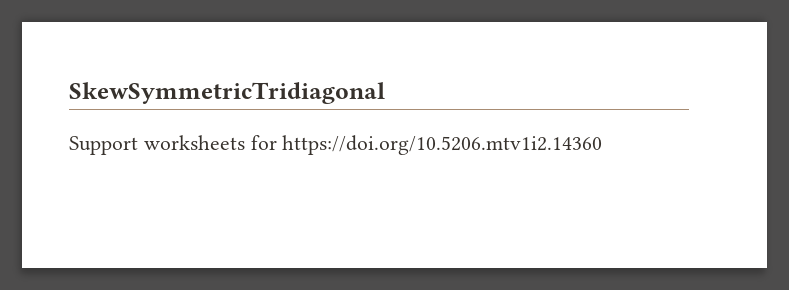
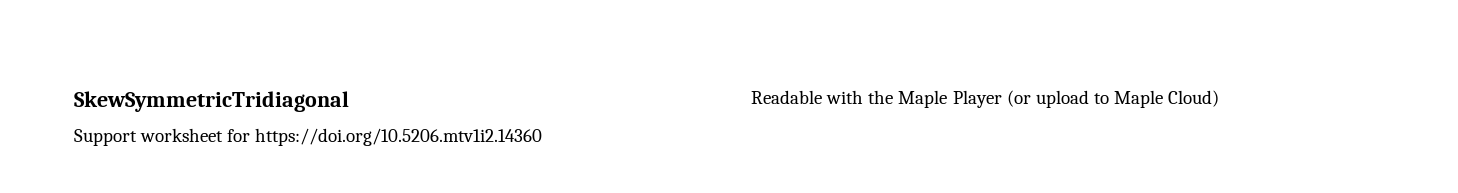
- Support worksheets for https://doi.org/10.5206.mtv1i2.14360
+ Support worksheet for https://doi.org/10.5206.mtv1i2.14360
+ Readable with the Maple Player (or upload to Maple Cloud)

